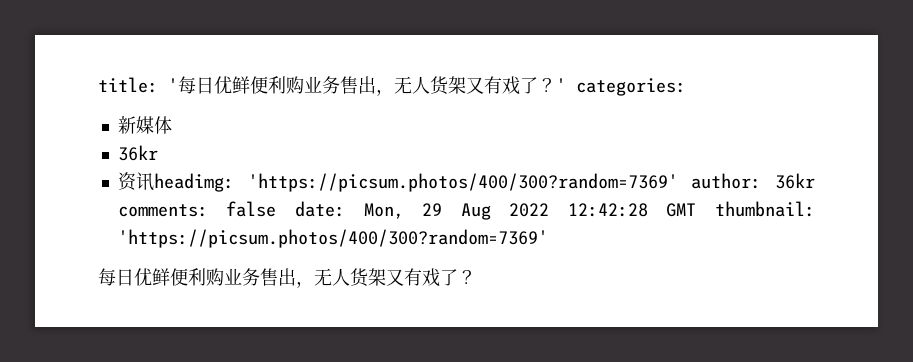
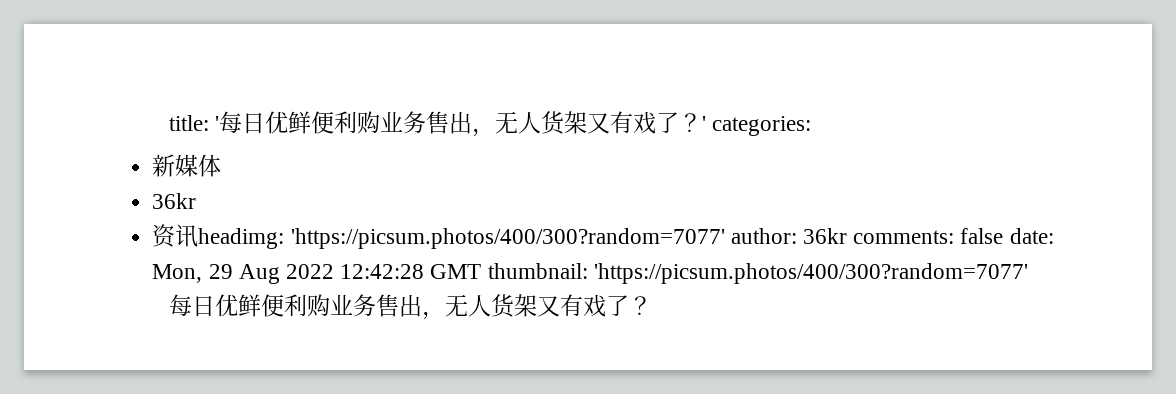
- 资讯headimg: 'https://picsum.photos/400/300?random=7369' author: 36kr comments: false date: Mon, 29 Aug 2022 12:42:28 GMT thumbnail: 'https://picsum.photos/400/300?random=7369'
+ 资讯headimg: 'https://picsum.photos/400/300?random=7077' author: 36kr comments: false date: Mon, 29 Aug 2022 12:42:28 GMT thumbnail: 'https://picsum.photos/400/300?random=7077'

